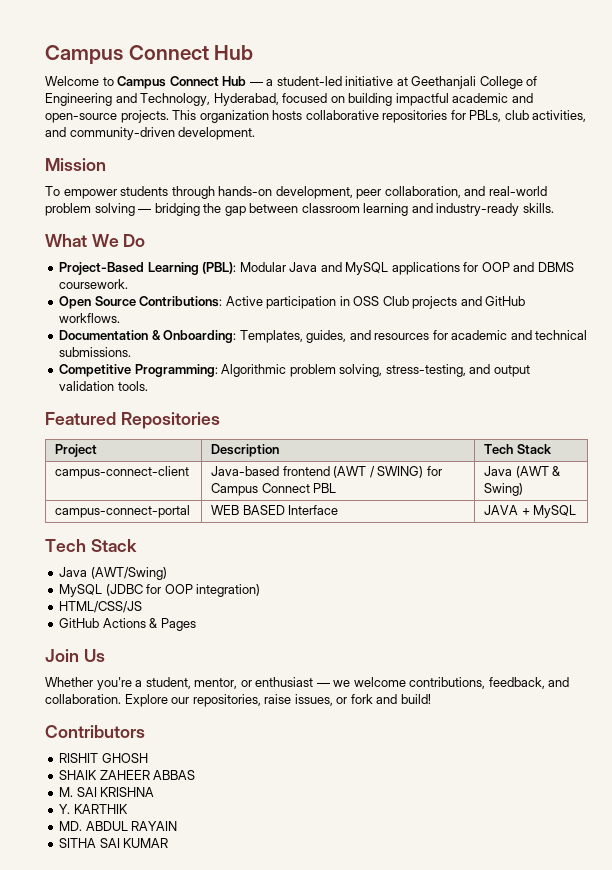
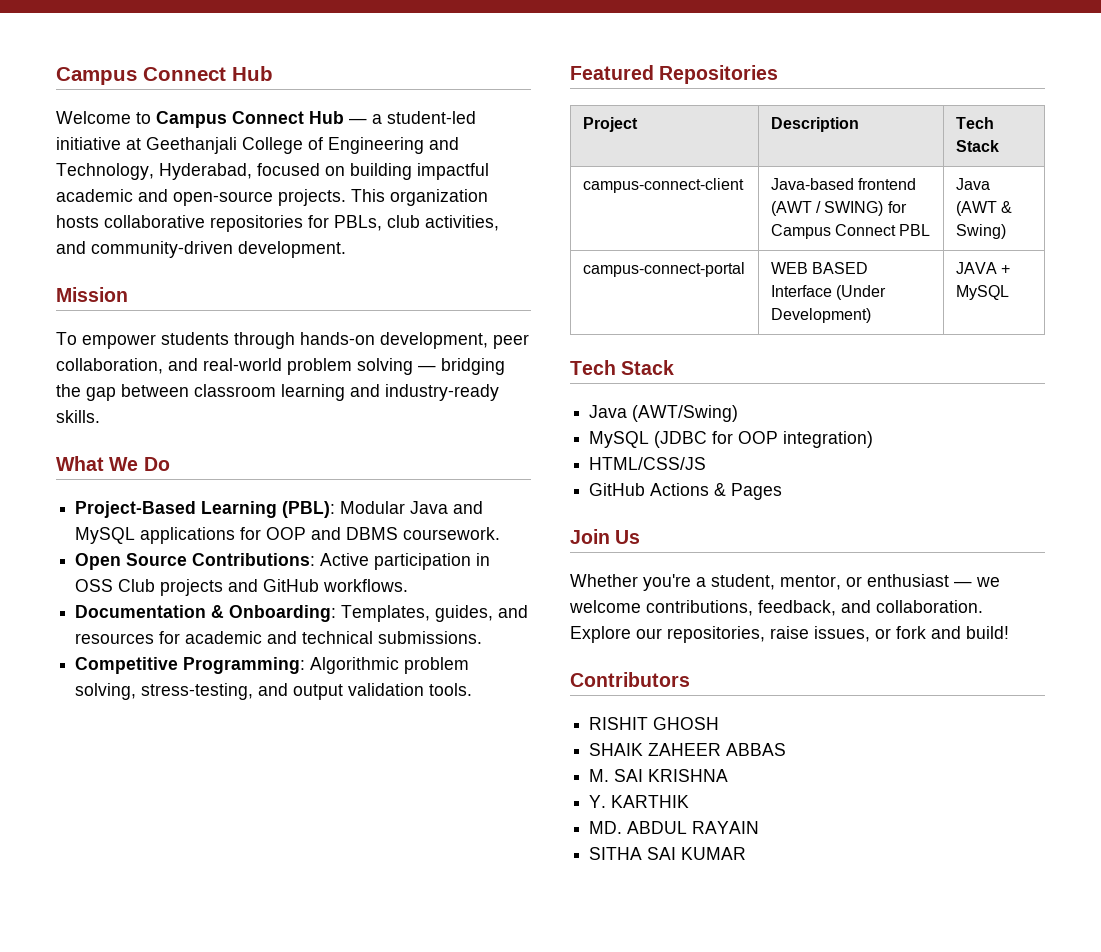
- campus-connect-portal | WEB BASED Interface | JAVA + MySQL
+ campus-connect-portal | WEB BASED Interface (Under Development) | JAVA + MySQL

